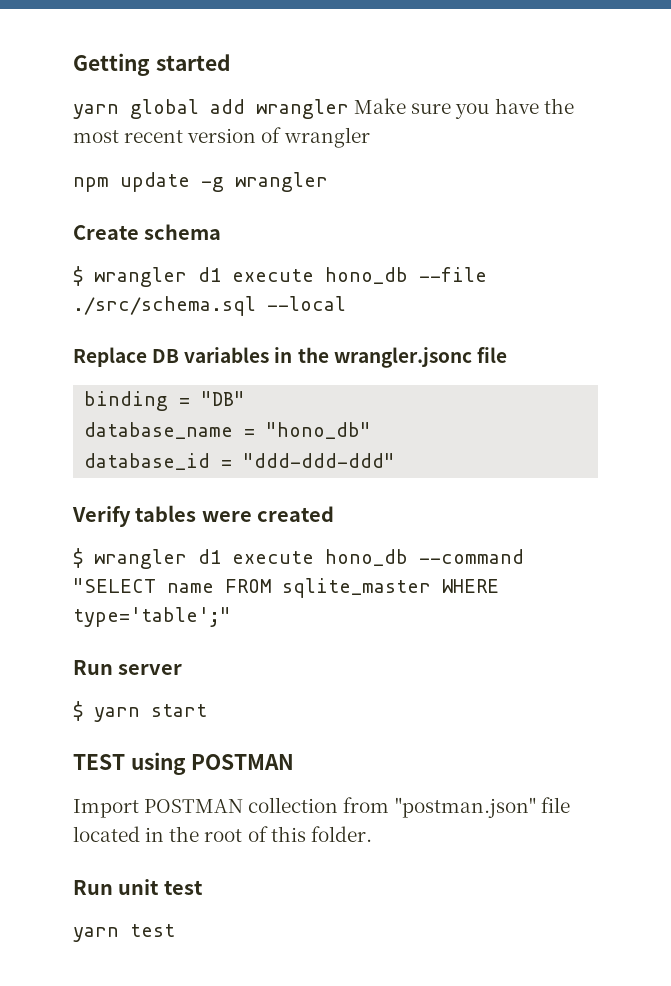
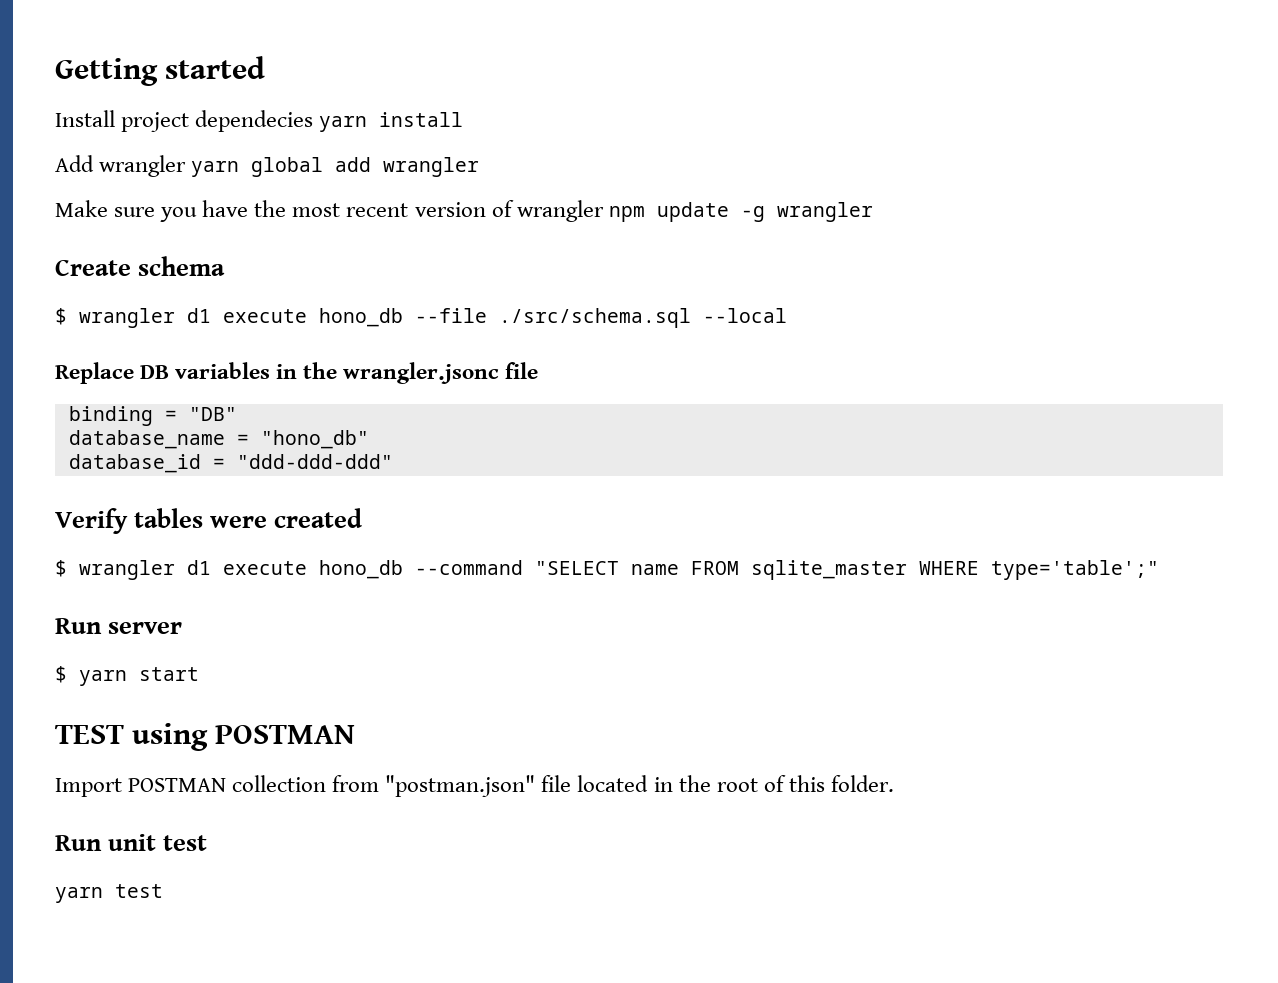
- yarn global add wrangler Make sure you have the most recent version of wrangler
- npm update -g wrangler
+ Install project dependecies yarn install
+ Add wrangler yarn global add wrangler
+ Make sure you have the most recent version of wrangler npm update -g wrangler

